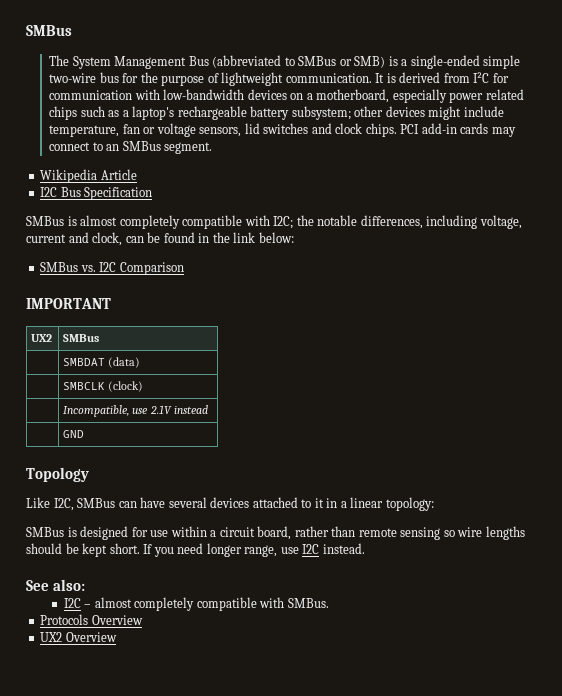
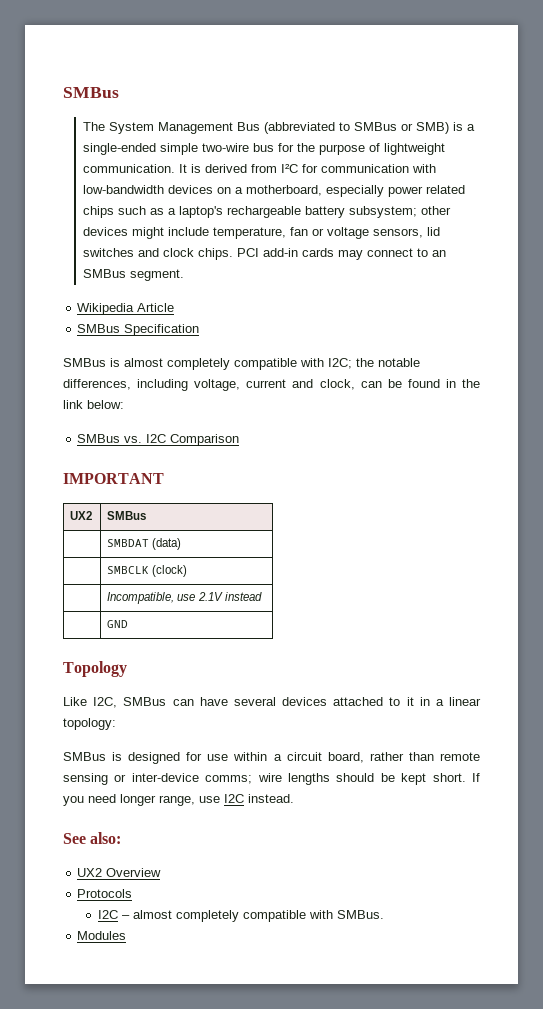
- I2C Bus Specification
+ SMBus Specification
- SMBus is designed for use within a circuit board, rather than remote sensing so wire lengths should be kept short.
+ SMBus is designed for use within a circuit board, rather than remote sensing or inter-device comms; wire lengths should be kept short.
+ UX2 Overview
+ Protocols
- Protocols Overview
- UX2 Overview
+ Modules

